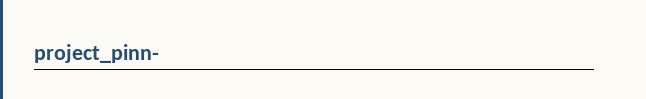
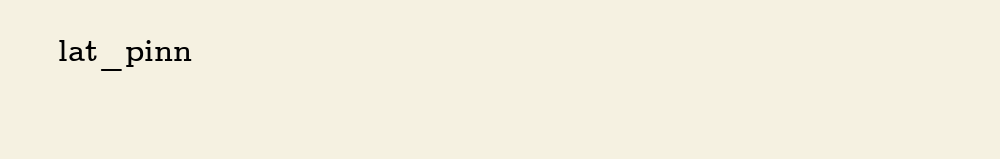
- project_pinn-
+ lat_pinn

